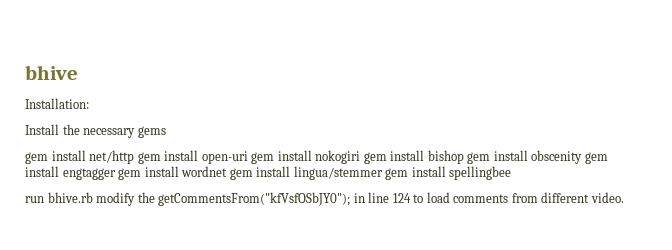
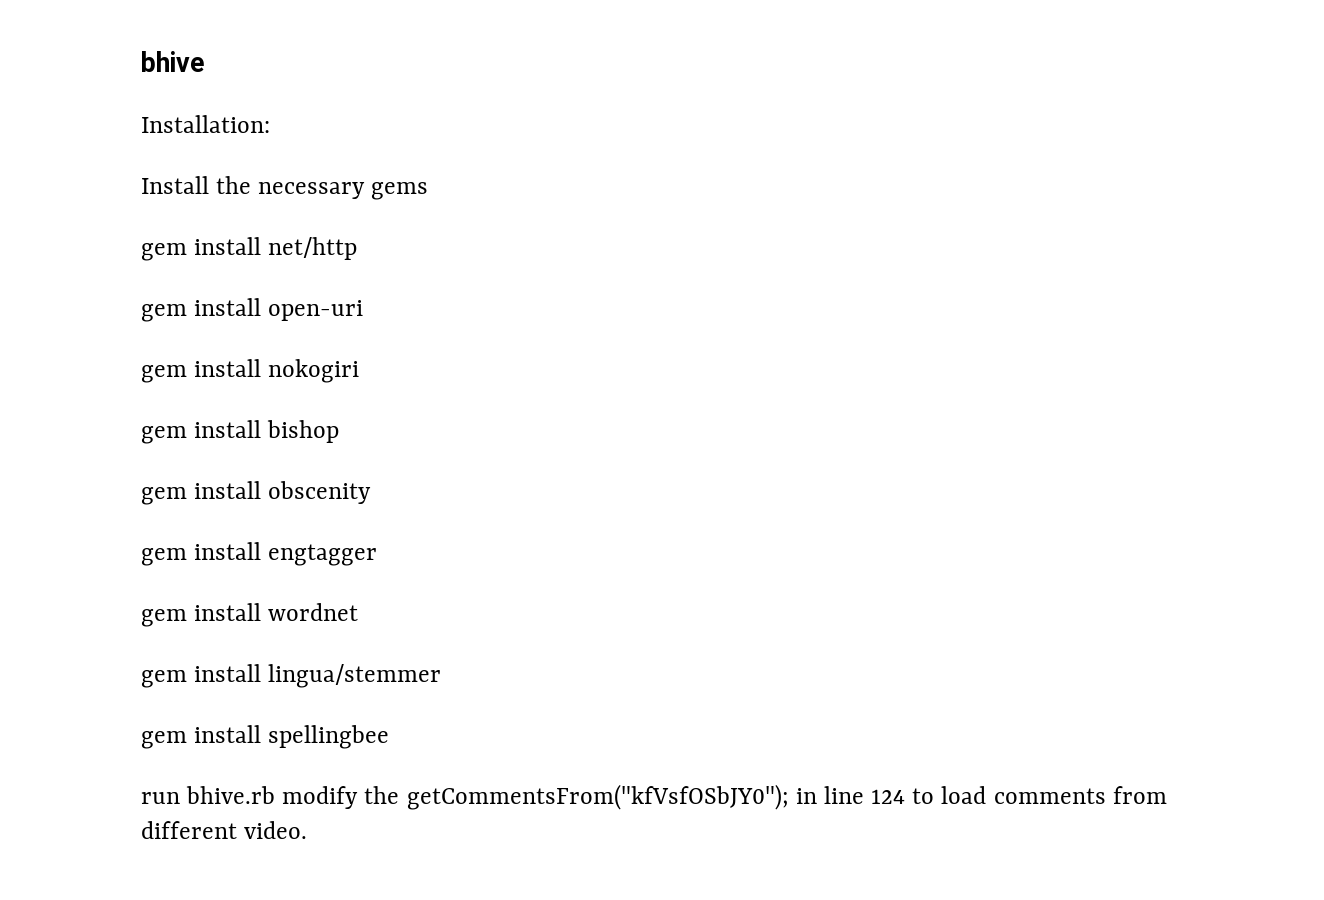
- gem install net/http gem install open-uri gem install nokogiri gem install bishop gem install obscenity gem install engtagger gem install wordnet gem install lingua/stemmer gem install spellingbee
+ gem install net/http
+ gem install open-uri
+ gem install nokogiri
+ gem install bishop
+ gem install obscenity
+ gem install engtagger
+ gem install wordnet
+ gem install lingua/stemmer
+ gem install spellingbee

